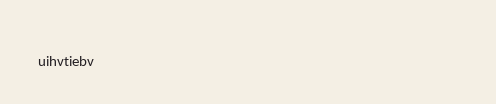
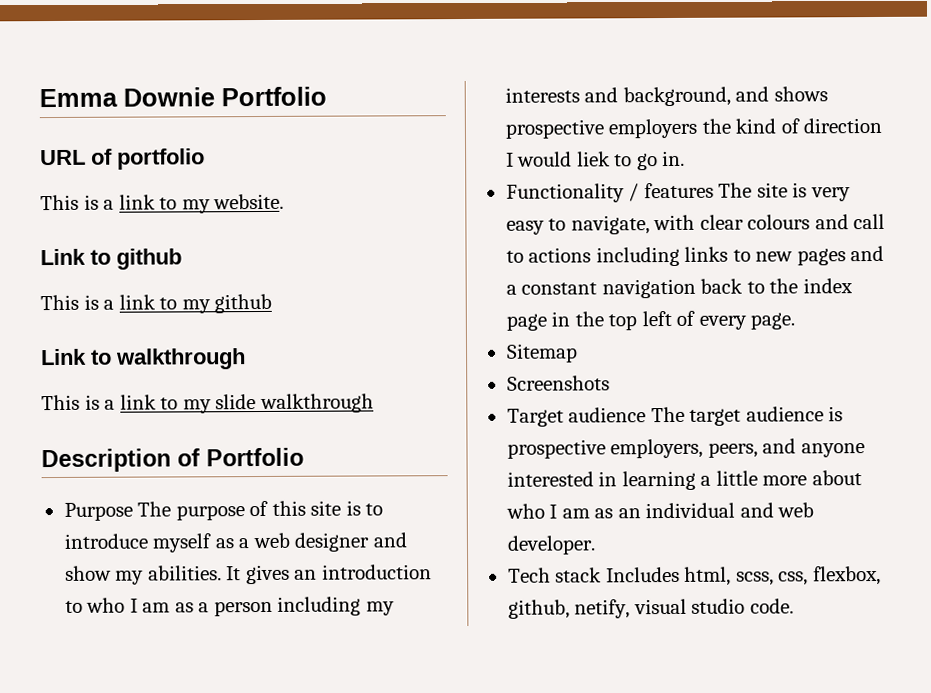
- uihvtiebv
+ Emma Downie Portfolio
+ URL of portfolio
+ This is a link to my website.
+ Link to github
+ This is a link to my github
+ Link to walkthrough
+ This is a link to my slide walkthrough
+ Description of Portfolio
+ Purpose The purpose of this site is to introduce myself as a web designer and show my abilities. It gives an introduction to who I am as a person including my interests and background, and shows prospective employers the kind of direction I would liek to go in.
+ Functionality / features The site is very easy to navigate, with clear colours and call to actions including links to new pages and a constant navigation back to the index page in the top left of every page.
+ Sitemap
+ Screenshots
+ Target audience The target audience is prospective employers, peers, and anyone interested in learning a little more about who I am as an individual and web developer.
+ Tech stack Includes html, scss, css, flexbox, github, netify, visual studio code.

